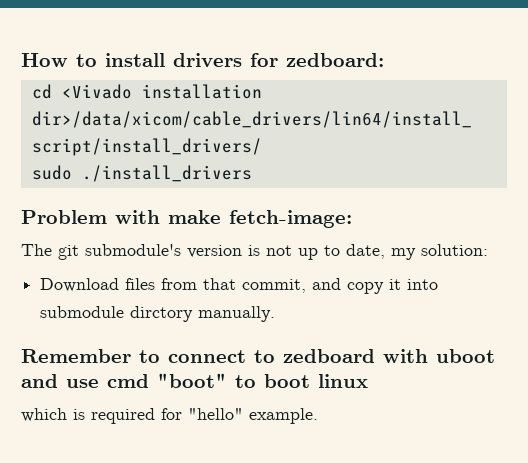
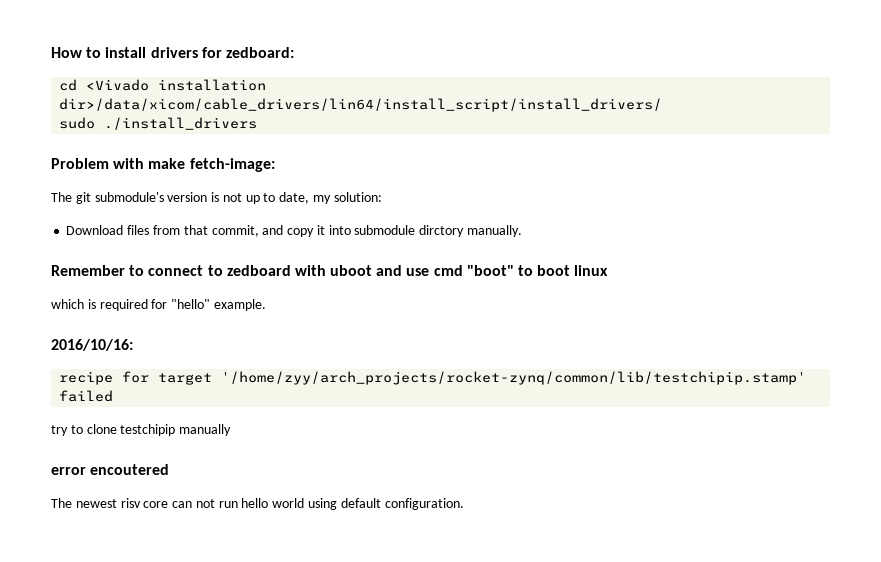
+ 2016/10/16:
+ recipe for target '/home/zyy/arch_projects/rocket-zynq/common/lib/testchipip.stamp' failed
+ try to clone testchipip manually
+ error encoutered
+ The newest risv core can not run hello world using default configuration.

